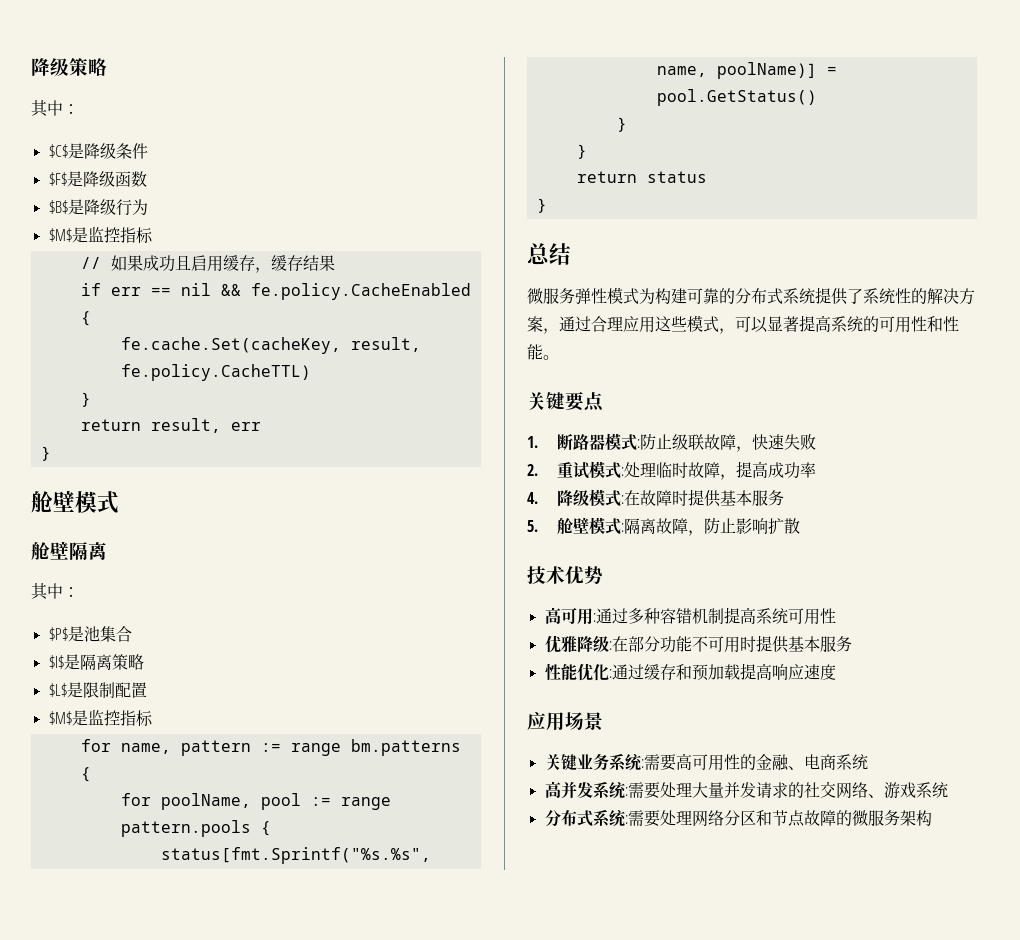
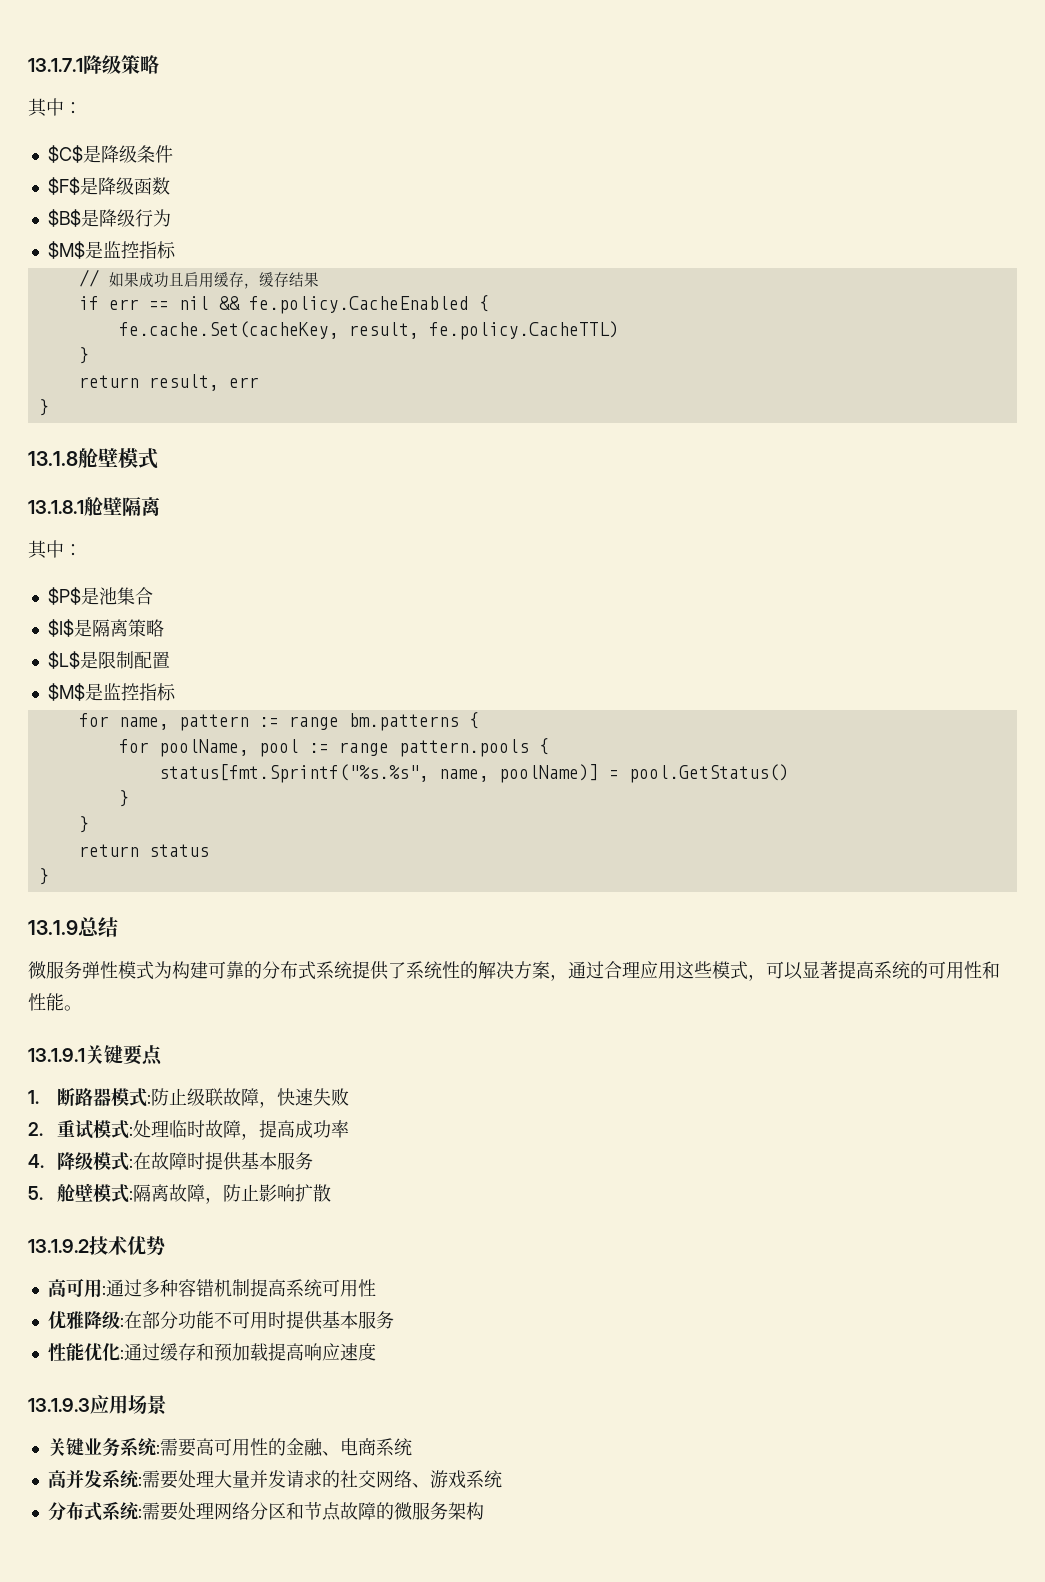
- 降级策略
+ 13.1.7.1降级策略
  return result, err
  }
- 舱壁模式
+ 13.1.8舱壁模式
- 舱壁隔离
+ 13.1.8.1舱壁隔离
- 总结
+ 13.1.9总结
- 关键要点
+ 13.1.9.1关键要点
- 技术优势
+ 13.1.9.2技术优势
- 应用场景
+ 13.1.9.3应用场景

